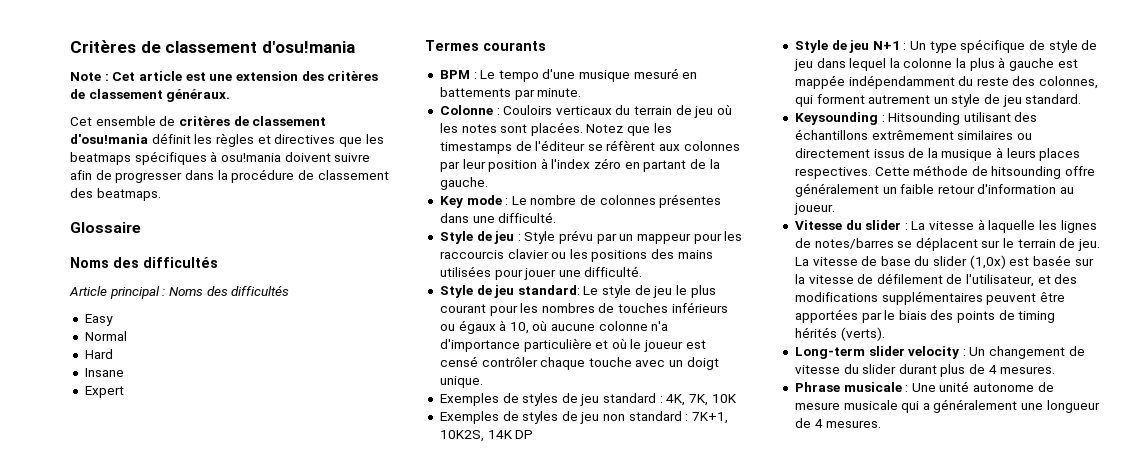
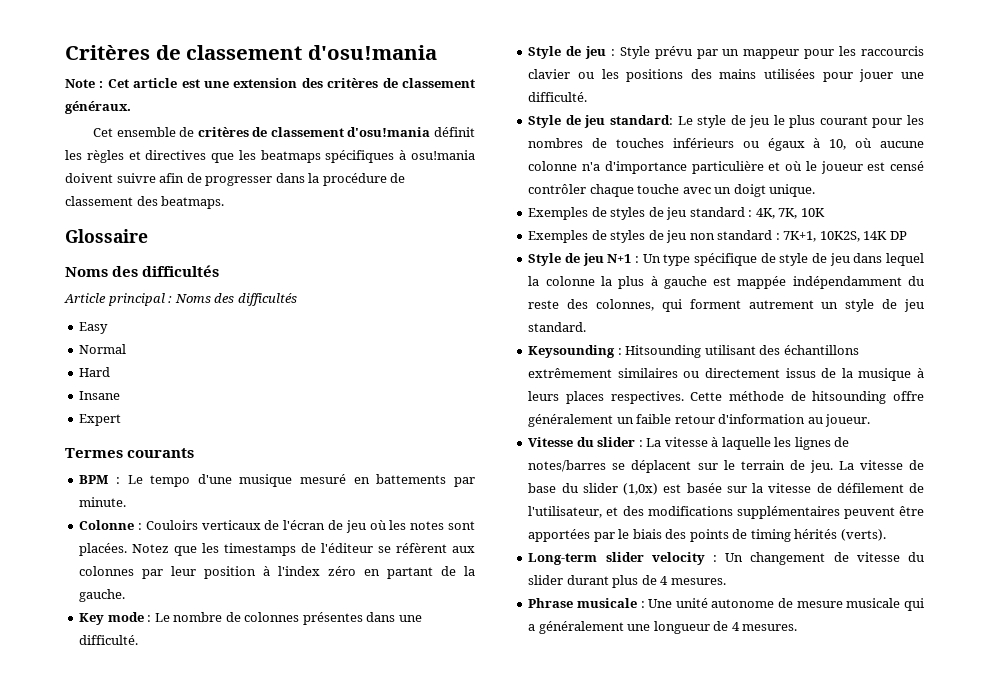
- Colonne : Couloirs verticaux du terrain de jeu où les notes sont placées.
+ Colonne : Couloirs verticaux de l'écran de jeu où les notes sont placées.

